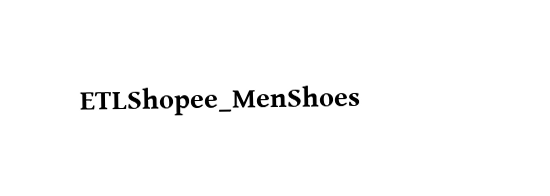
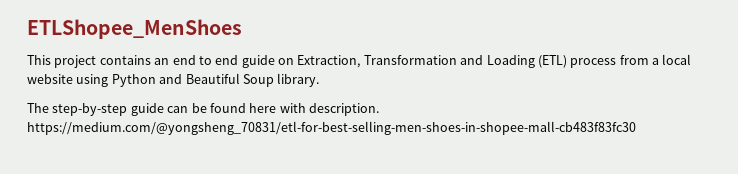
+ This project contains an end to end guide on Extraction, Transformation and Loading (ETL) process from a local website using Python and Beautiful Soup library.
+ The step-by-step guide can be found here with description. https://medium.com/@yongsheng_70831/etl-for-best-selling-men-shoes-in-shopee-mall-cb483f83fc30

